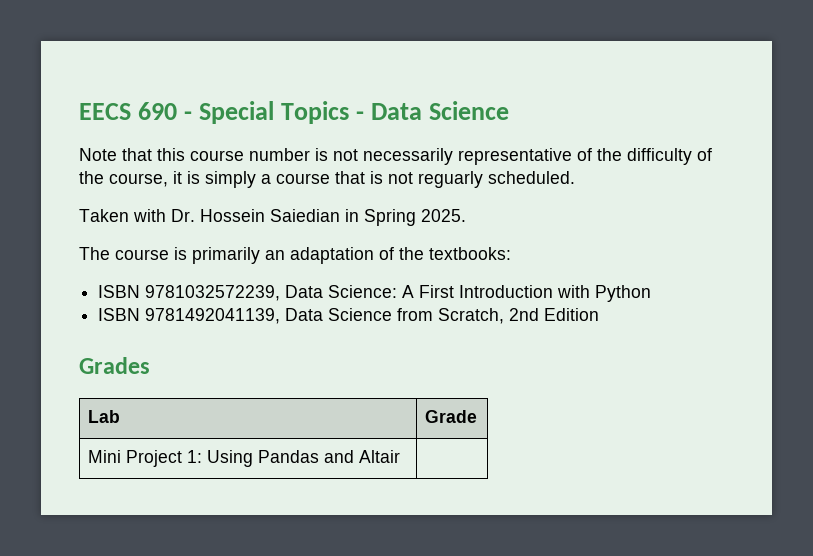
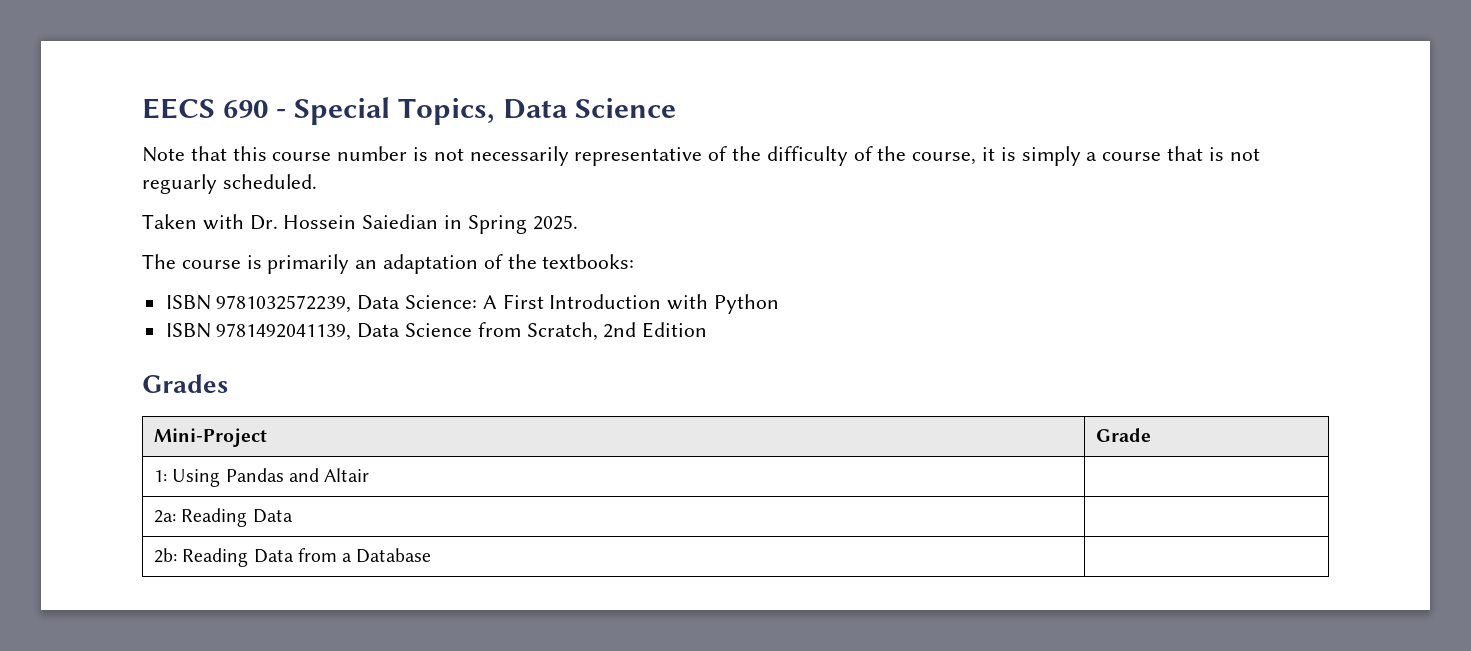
- EECS 690 - Special Topics - Data Science
+ EECS 690 - Special Topics, Data Science
- Lab | Grade
+ Mini-Project | Grade
- Mini Project 1: Using Pandas and Altair |
+ 1: Using Pandas and Altair |
+ 2a: Reading Data |
+ 2b: Reading Data from a Database |

